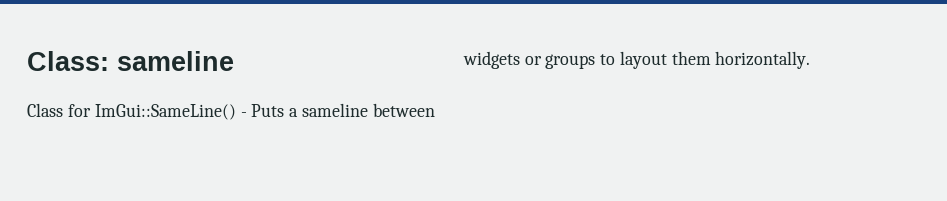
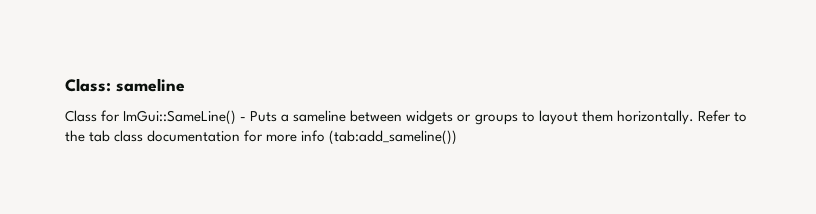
+ Refer to the tab class documentation for more info (tab:add_sameline())

